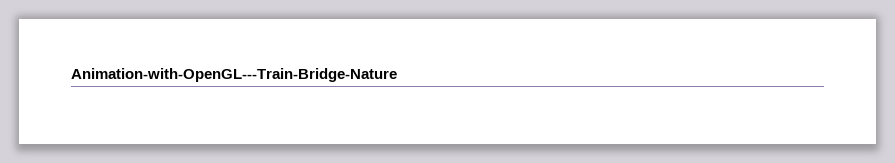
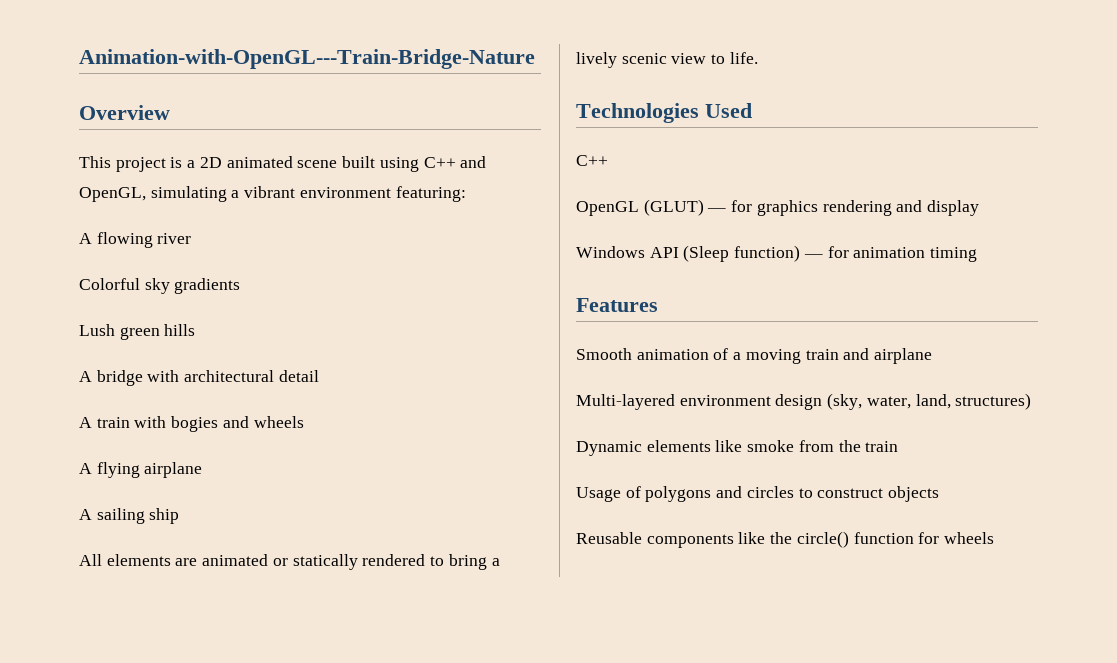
+ Overview
+ This project is a 2D animated scene built using C++ and OpenGL, simulating a vibrant environment featuring:
+ A flowing river
+ Colorful sky gradients
+ Lush green hills
+ A bridge with architectural detail
+ A train with bogies and wheels
+ A flying airplane
+ A sailing ship
+ All elements are animated or statically rendered to bring a lively scenic view to life.
+ Technologies Used
+ C++
+ OpenGL (GLUT) — for graphics rendering and display
+ Windows API (Sleep function) — for animation timing
+ Features
+ Smooth animation of a moving train and airplane
+ Multi-layered environment design (sky, water, land, structures)
+ Dynamic elements like smoke from the train
+ Usage of polygons and circles to construct objects
+ Reusable components like the circle() function for wheels

